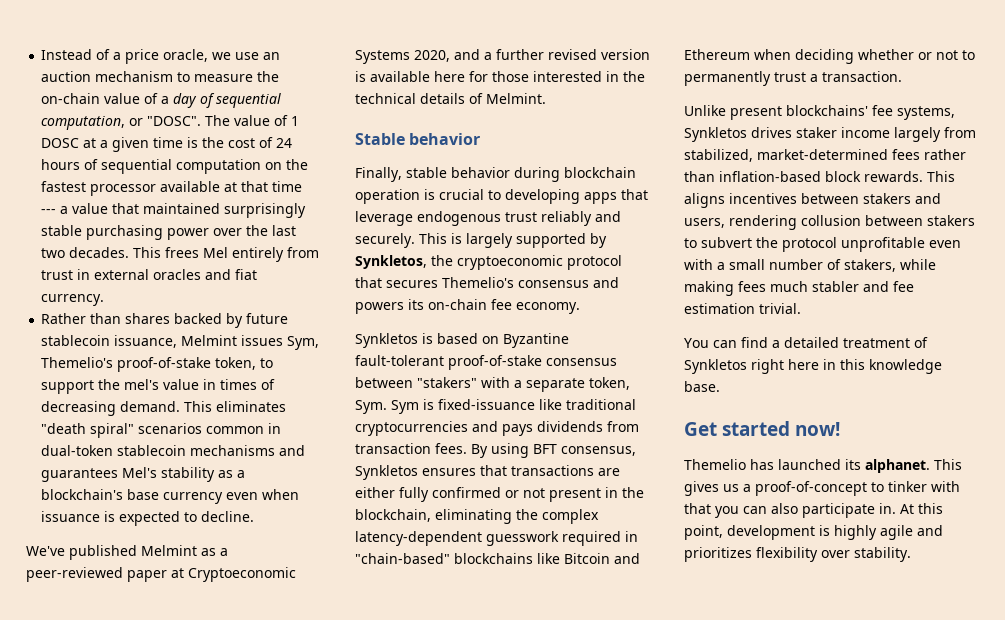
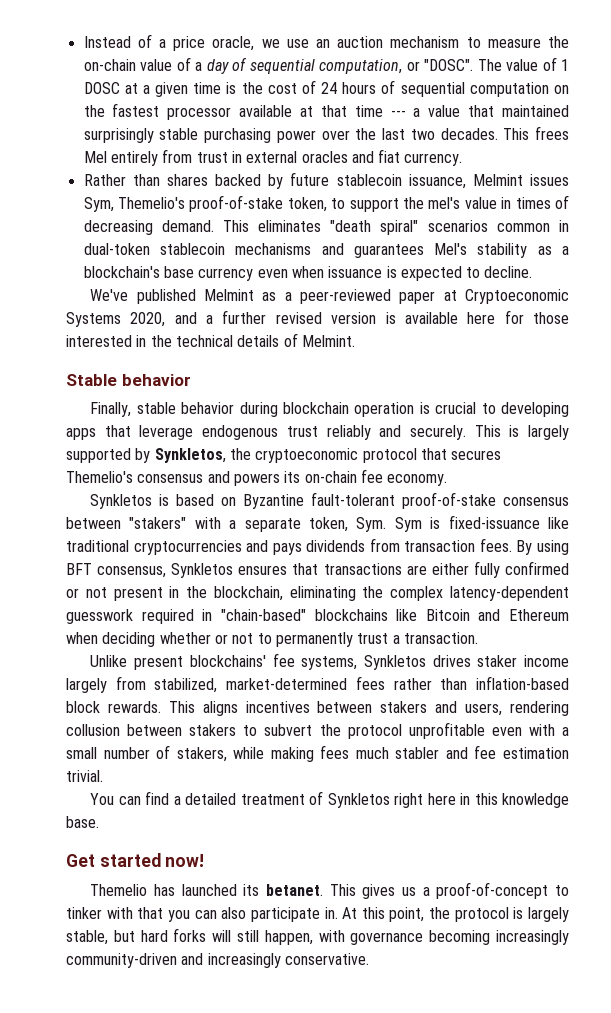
- Themelio has launched its alphanet.
+ Themelio has launched its betanet.
- At this point, development is highly agile and prioritizes flexibility over stability.
+ At this point, the protocol is largely stable, but hard forks will still happen, with governance becoming increasingly community-driven and increasingly conservative.

